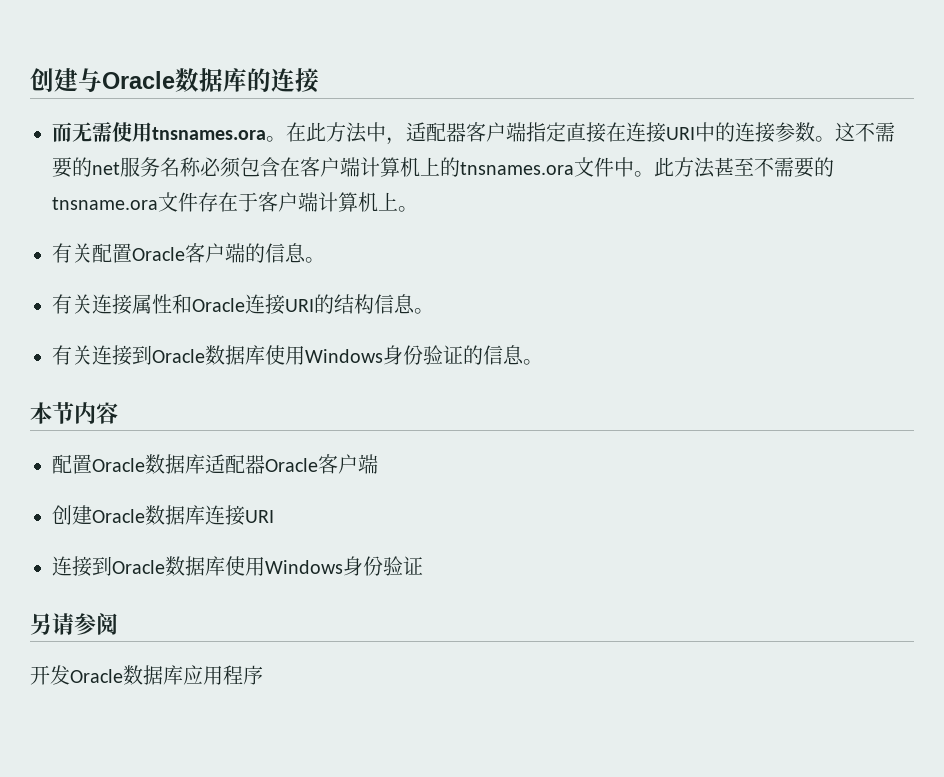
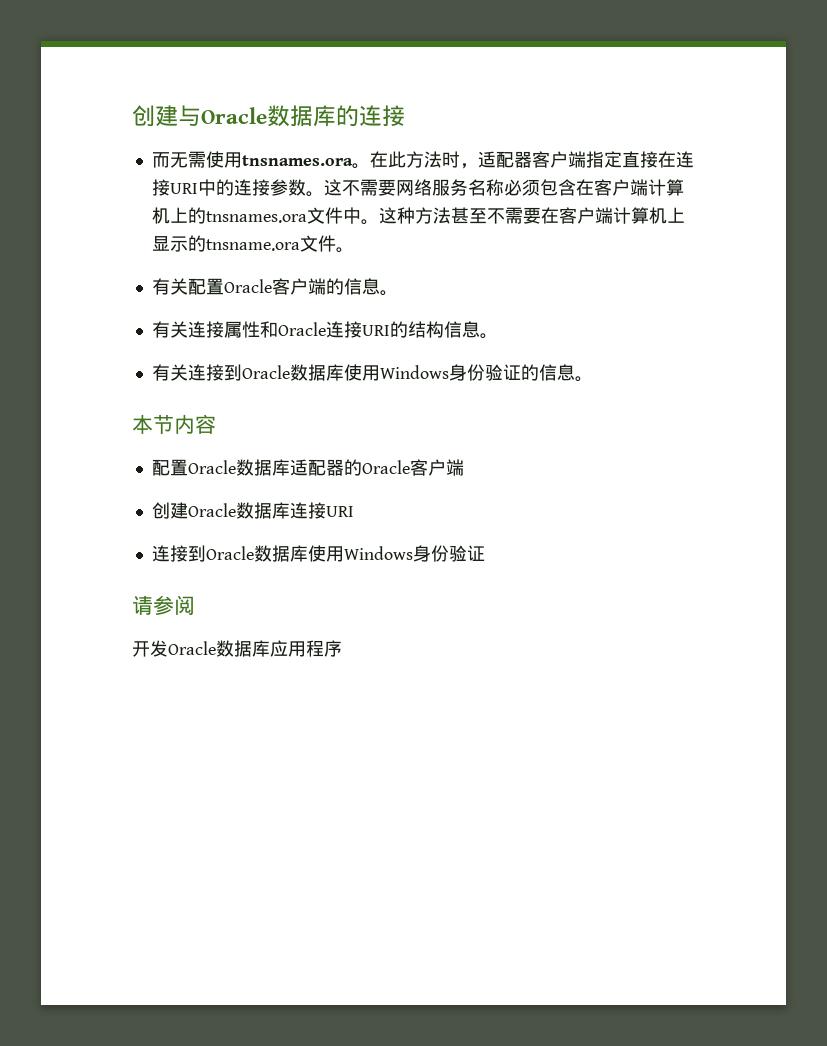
- 在此方法中，适配器客户端指定直接在连接URI中的连接参数。
+ 在此方法时，适配器客户端指定直接在连接URI中的连接参数。
- 这不需要的net服务名称必须包含在客户端计算机上的tnsnames.ora文件中。
+ 这不需要网络服务名称必须包含在客户端计算机上的tnsnames.ora文件中。
- 此方法甚至不需要的tnsname.ora文件存在于客户端计算机上。
+ 这种方法甚至不需要在客户端计算机上显示的tnsname.ora文件。
- 配置Oracle数据库适配器Oracle客户端
+ 配置Oracle数据库适配器的Oracle客户端
- 另请参阅
+ 请参阅

